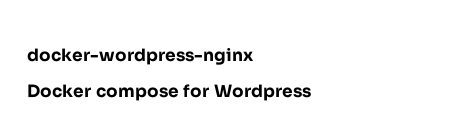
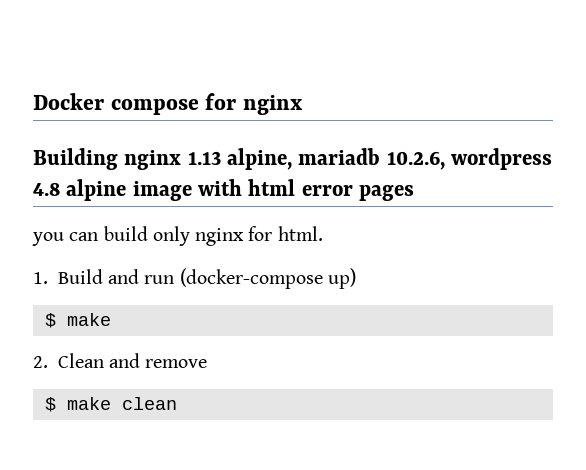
- docker-wordpress-nginx
- Docker compose for Wordpress
+ Docker compose for nginx
+ Building nginx 1.13 alpine, mariadb 10.2.6, wordpress 4.8 alpine image with html error pages
+ you can build only nginx for html.
+ 1. Build and run (docker-compose up)
+ $ make
+ 2. Clean and remove
+ $ make clean

